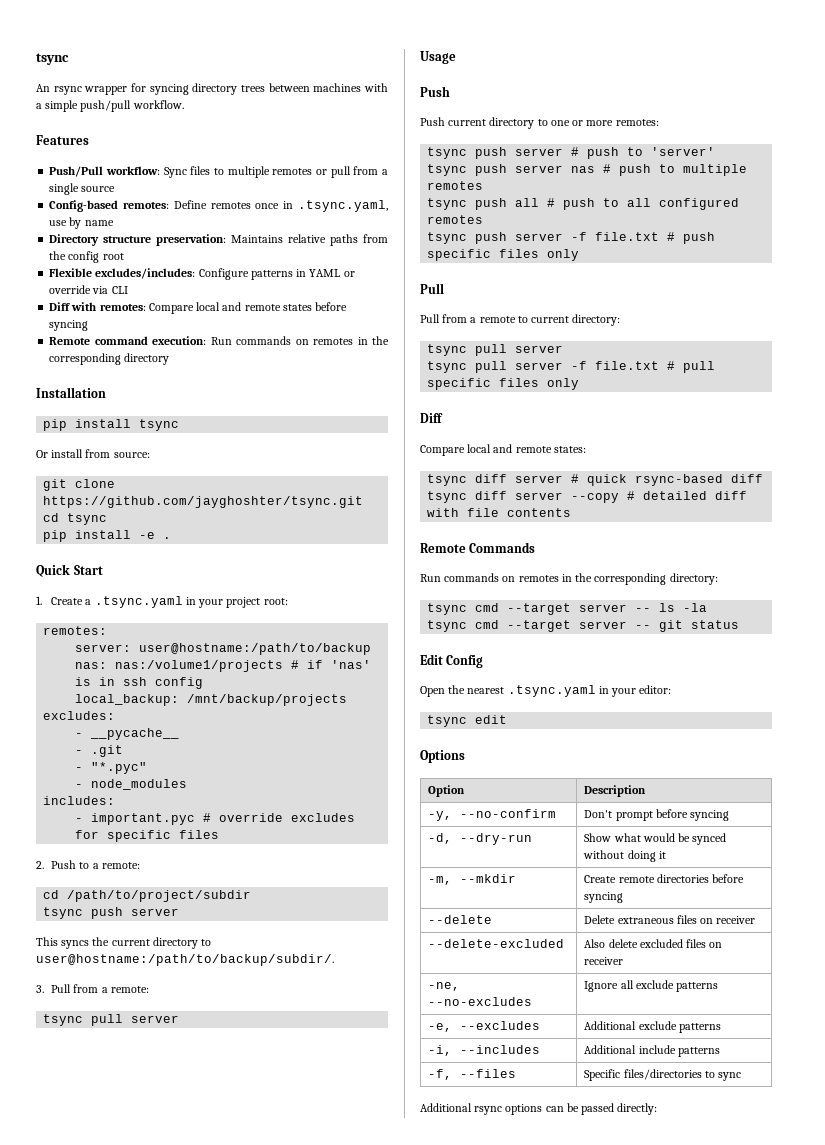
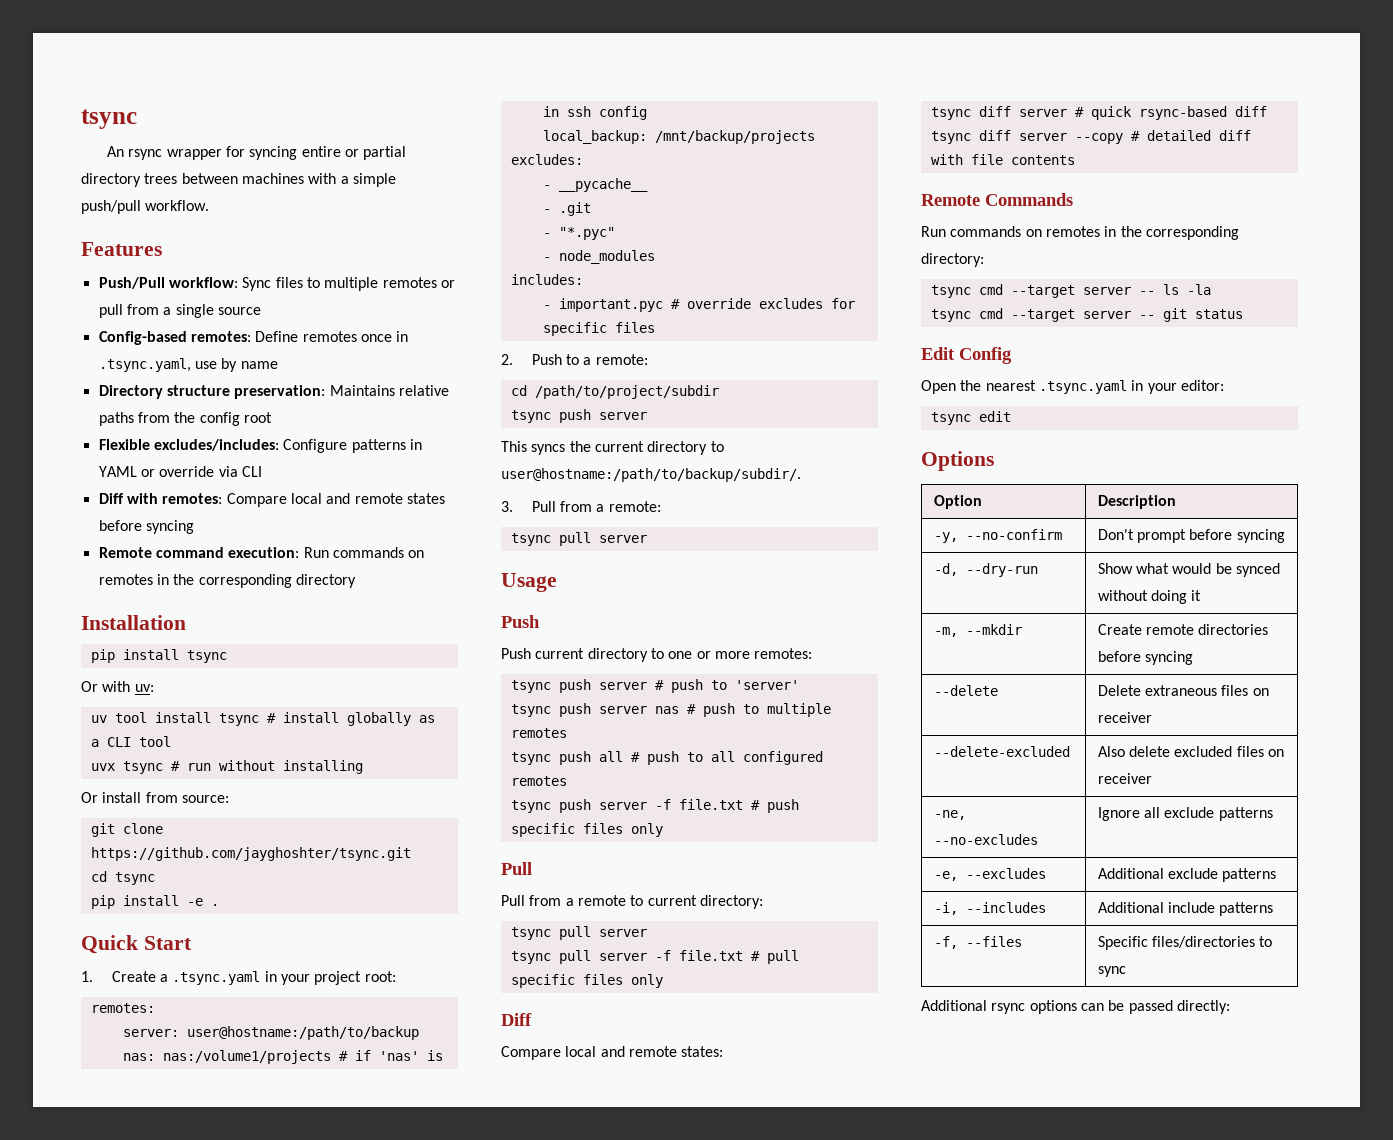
- An rsync wrapper for syncing directory trees between machines with a simple push/pull workflow.
+ An rsync wrapper for syncing entire or partial directory trees between machines with a simple push/pull workflow.
+ Or with uv:
+ uv tool install tsync # install globally as a CLI tool
+ uvx tsync # run without installing

